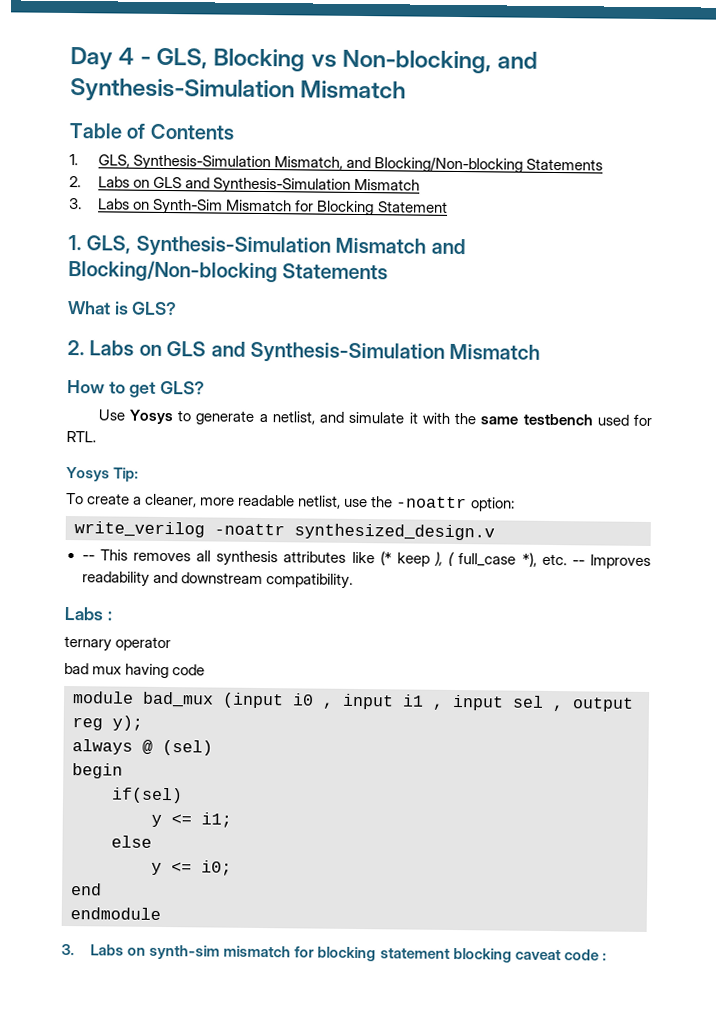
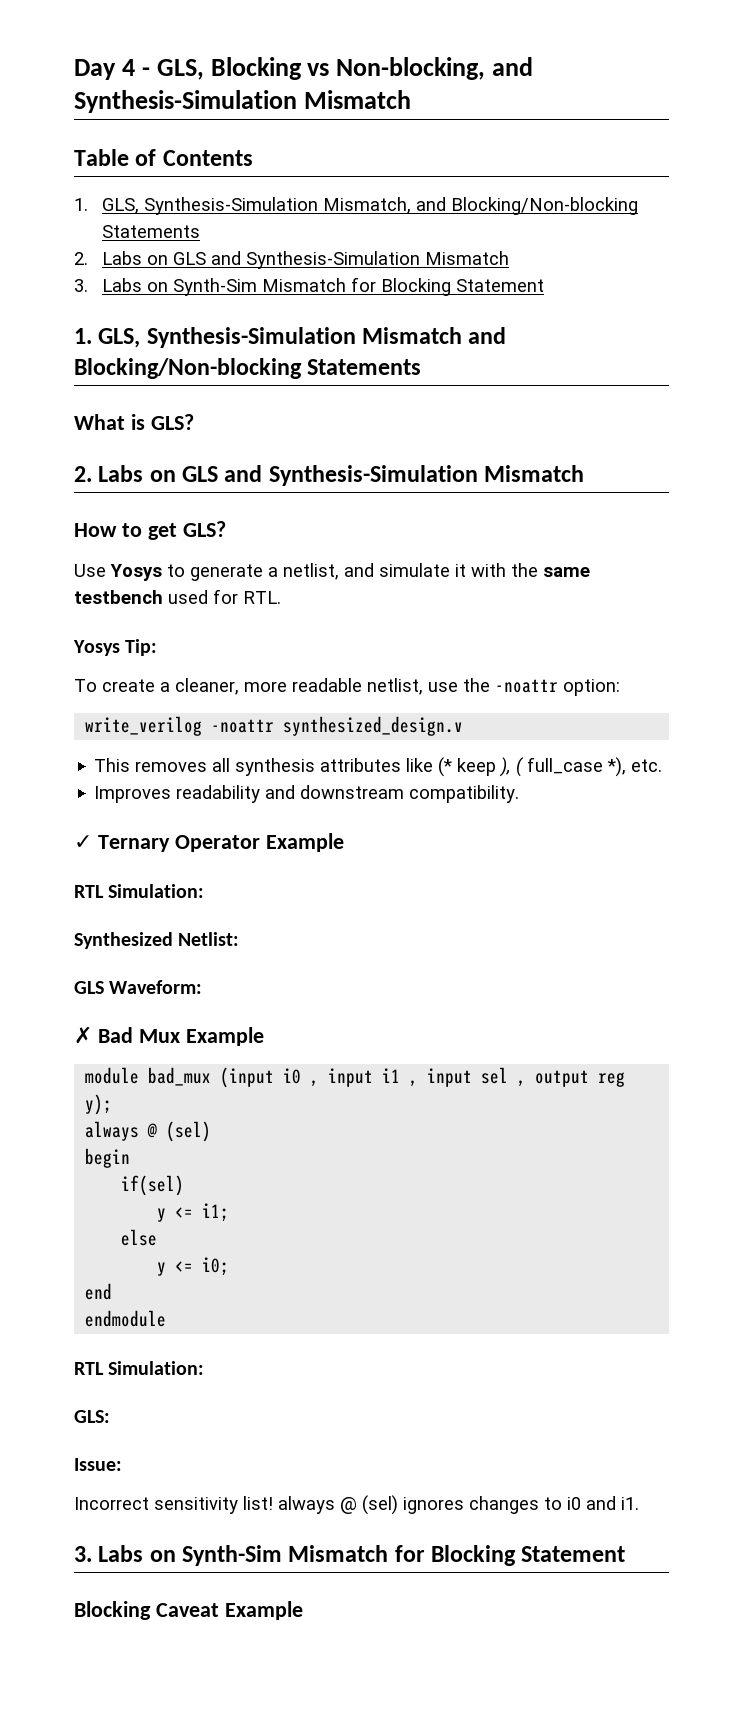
- -- This removes all synthesis attributes like (* keep ), ( full_case *), etc. -- Improves readability and downstream compatibility.
+ This removes all synthesis attributes like (* keep ), ( full_case *), etc.
+ Improves readability and downstream compatibility.
- Labs :
- ternary operator
- bad mux having code
+ ✓ Ternary Operator Example
+ RTL Simulation:
+ Synthesized Netlist:
+ GLS Waveform:
+ ✗ Bad Mux Example
  endmodule
- 3. Labs on synth-sim mismatch for blocking statement blocking caveat code :
+ RTL Simulation:
+ GLS:
+ Issue:
+ Incorrect sensitivity list! always @ (sel) ignores changes to i0 and i1.
+ 3. Labs on Synth-Sim Mismatch for Blocking Statement
+ Blocking Caveat Example

